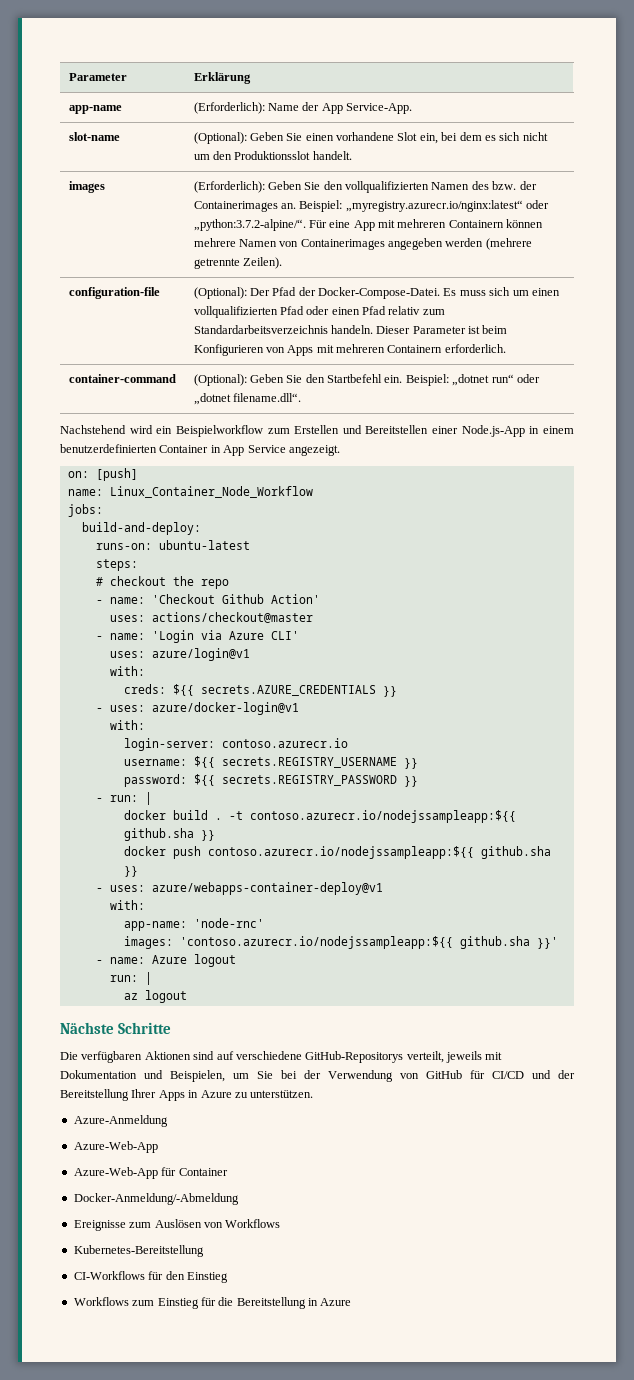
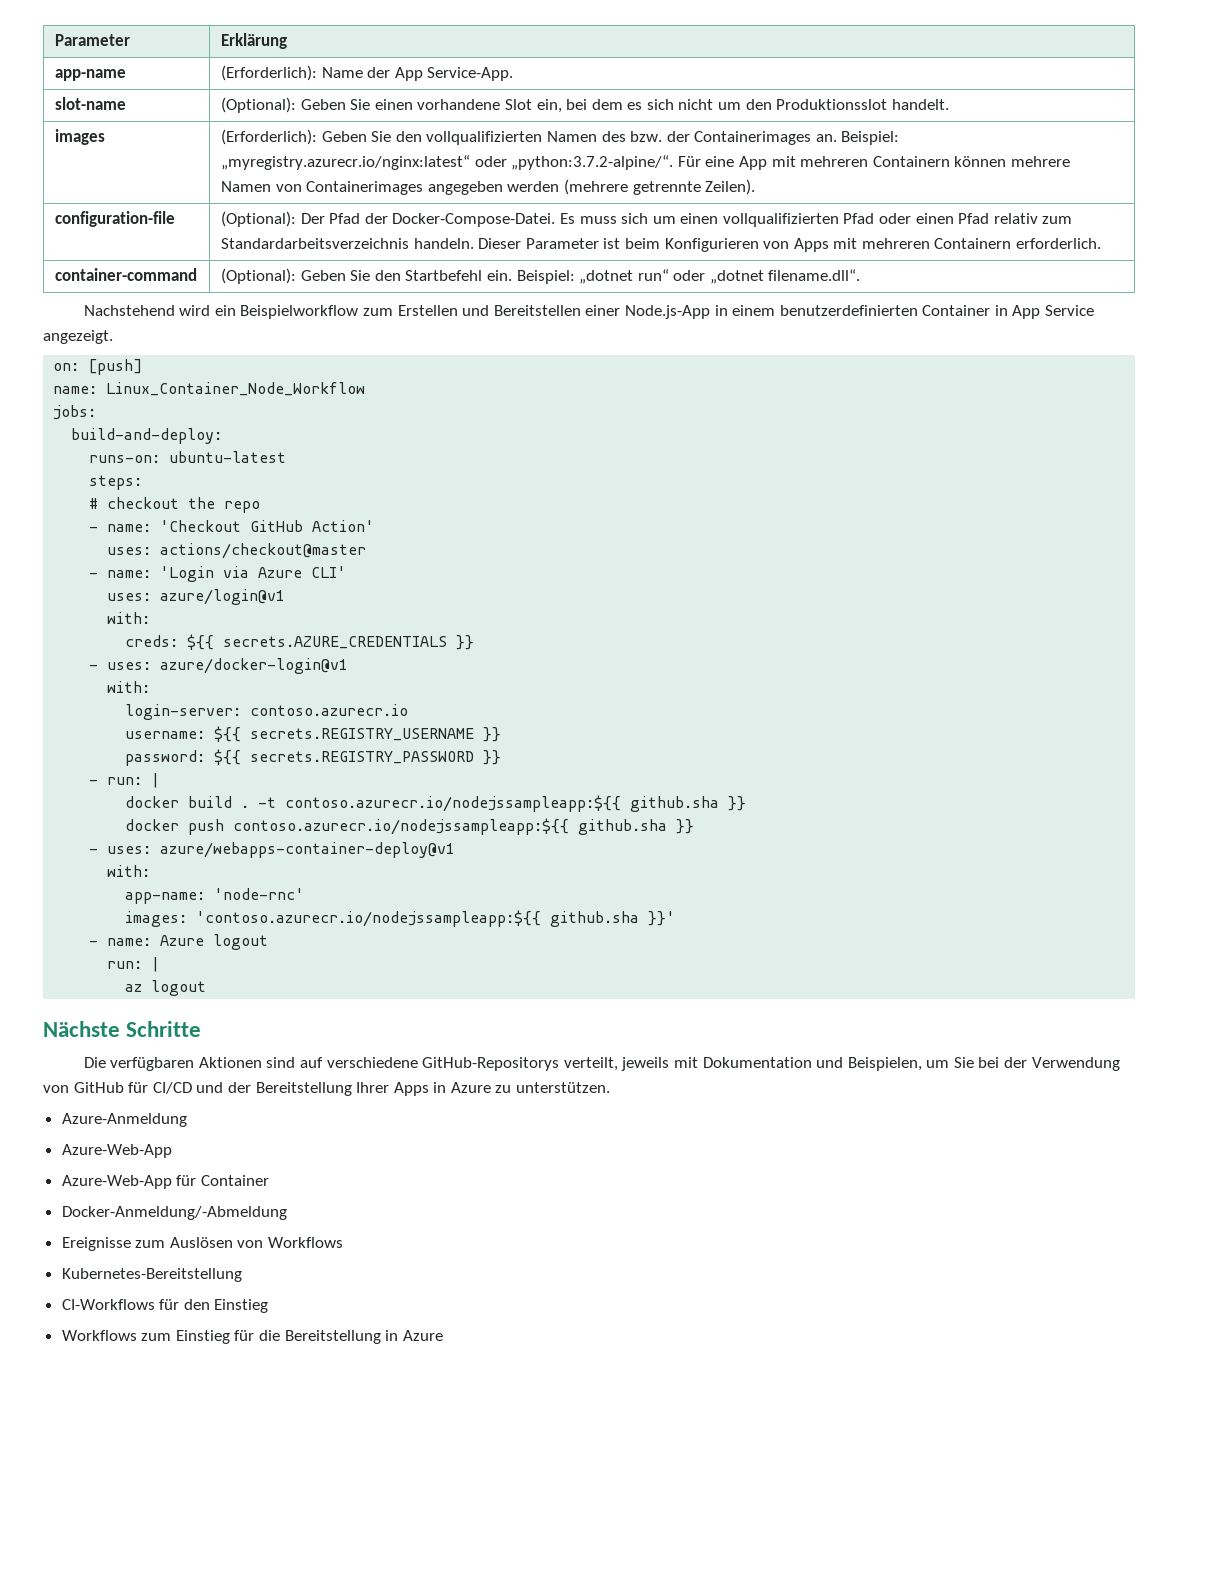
- - name: 'Checkout Github Action'
+ - name: 'Checkout GitHub Action'

